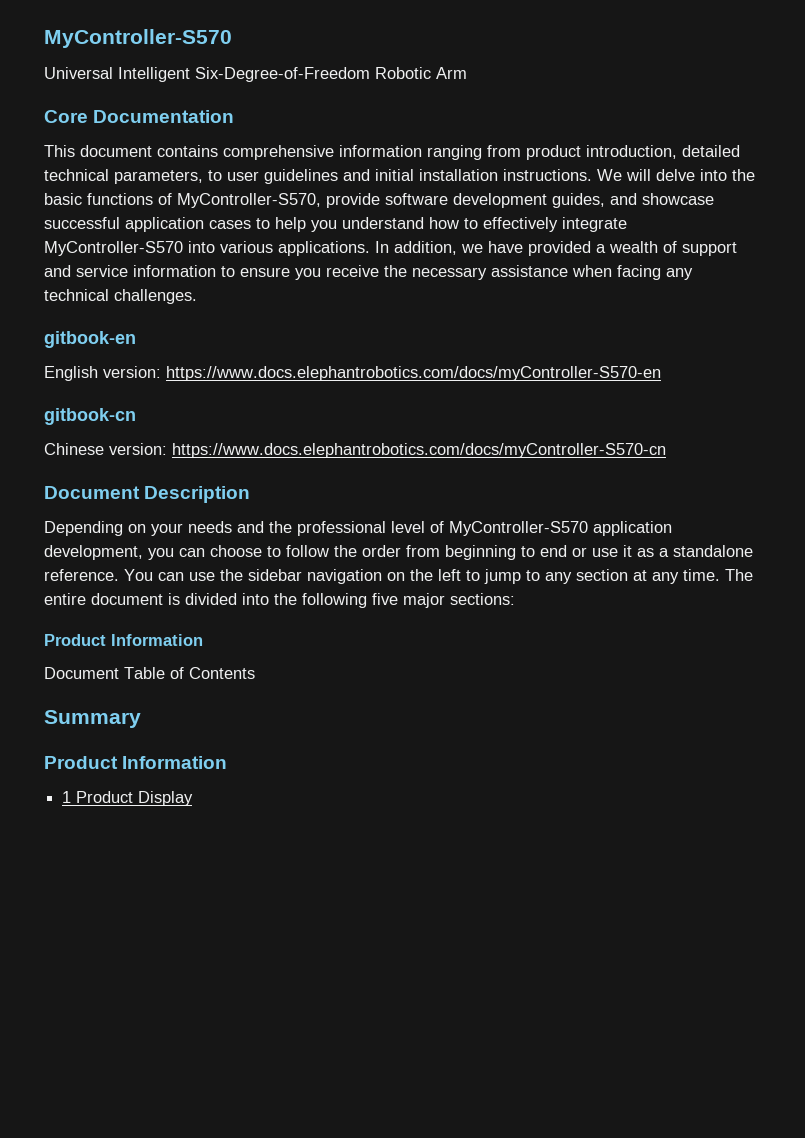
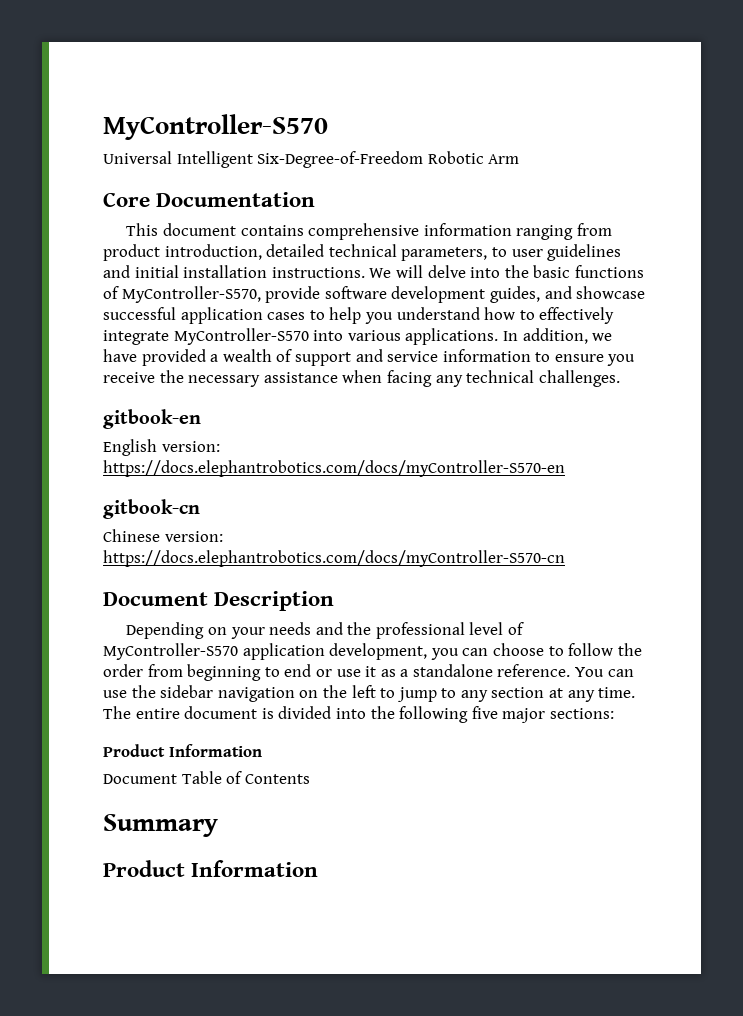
- English version: https://www.docs.elephantrobotics.com/docs/myController-S570-en
+ English version: https://docs.elephantrobotics.com/docs/myController-S570-en
- Chinese version: https://www.docs.elephantrobotics.com/docs/myController-S570-cn
+ Chinese version: https://docs.elephantrobotics.com/docs/myController-S570-cn
- 1 Product Display

